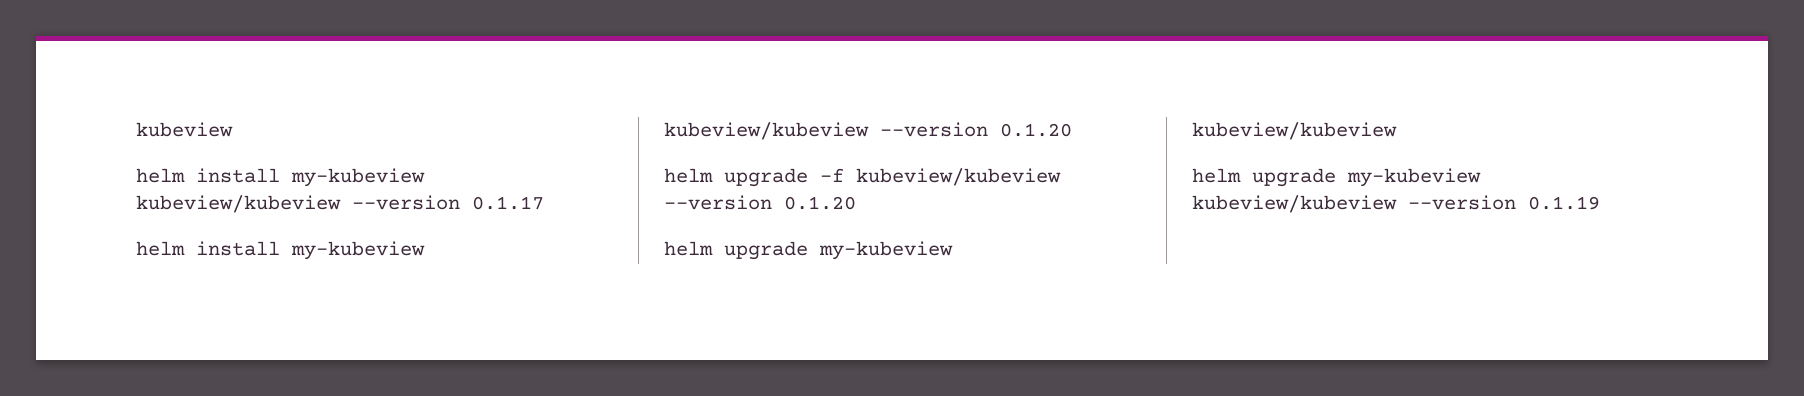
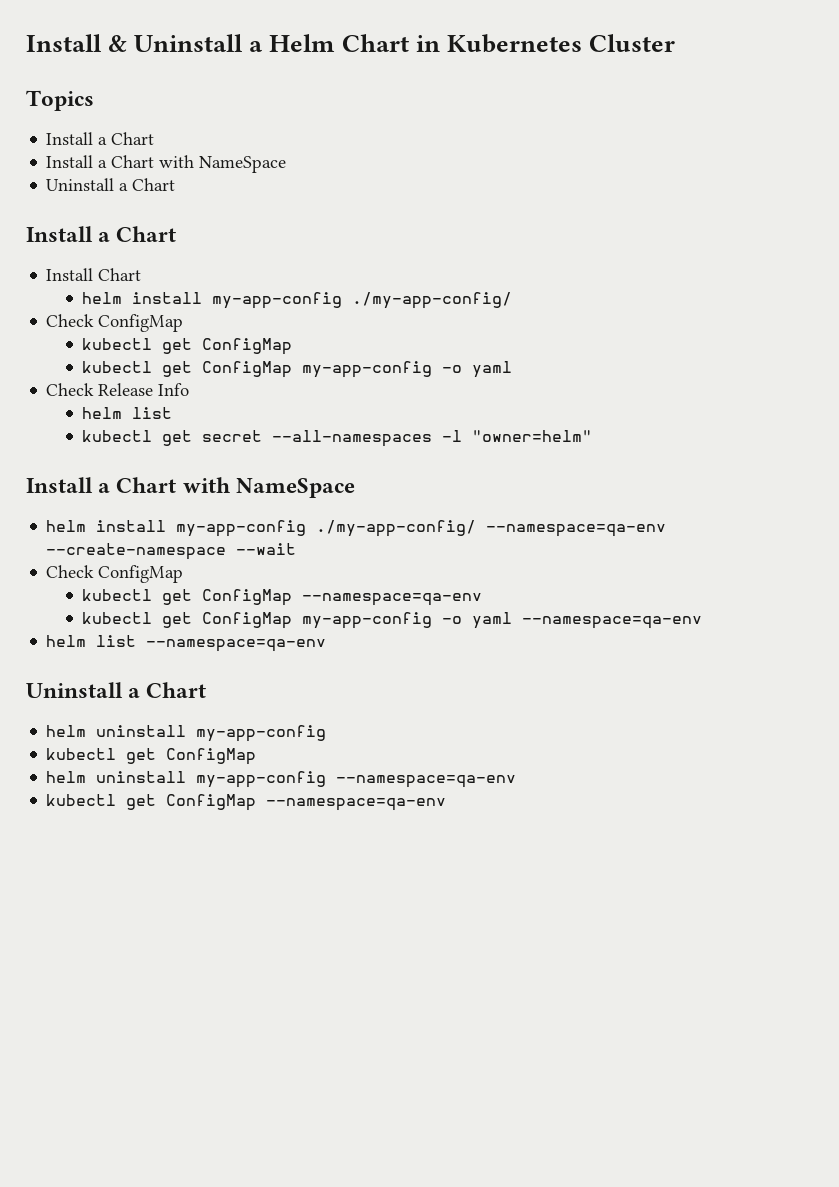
- kubeview
- helm install my-kubeview kubeview/kubeview --version 0.1.17
- helm install my-kubeview kubeview/kubeview --version 0.1.20
- helm upgrade -f kubeview/kubeview --version 0.1.20
- helm upgrade my-kubeview kubeview/kubeview
- helm upgrade my-kubeview kubeview/kubeview --version 0.1.19
+ Install & Uninstall a Helm Chart in Kubernetes Cluster
+ Topics
+ Install a Chart
+ Install a Chart with NameSpace
+ Uninstall a Chart
+ Install a Chart
+ Install Chart
+ helm install my-app-config ./my-app-config/
+ Check ConfigMap
+ kubectl get ConfigMap
+ kubectl get ConfigMap my-app-config -o yaml
+ Check Release Info
+ helm list
+ kubectl get secret --all-namespaces -l "owner=helm"
+ Install a Chart with NameSpace
+ helm install my-app-config ./my-app-config/ --namespace=qa-env --create-namespace --wait
+ Check ConfigMap
+ kubectl get ConfigMap --namespace=qa-env
+ kubectl get ConfigMap my-app-config -o yaml --namespace=qa-env
+ helm list --namespace=qa-env
+ Uninstall a Chart
+ helm uninstall my-app-config
+ kubectl get ConfigMap
+ helm uninstall my-app-config --namespace=qa-env
+ kubectl get ConfigMap --namespace=qa-env

